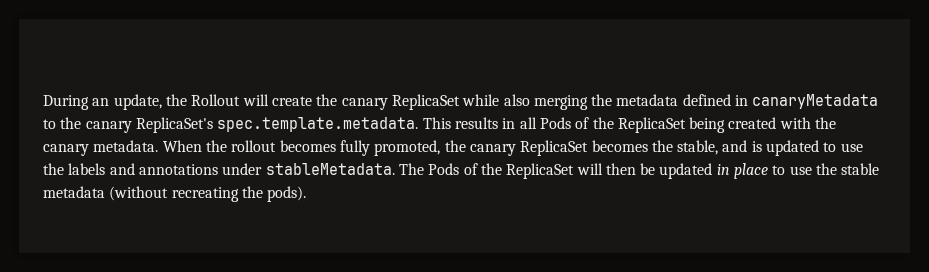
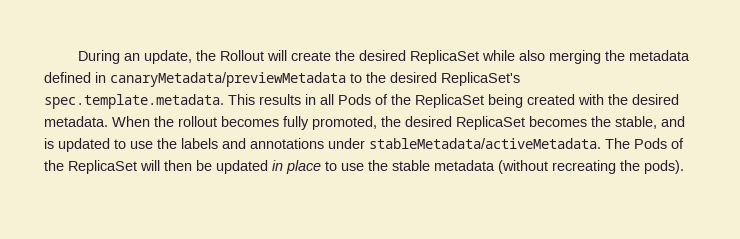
- During an update, the Rollout will create the canary ReplicaSet while also merging the metadata defined in canaryMetadata to the canary ReplicaSet's spec.template.metadata. This results in all Pods of the ReplicaSet being created with the canary metadata.
+ During an update, the Rollout will create the desired ReplicaSet while also merging the metadata defined in canaryMetadata/previewMetadata to the desired ReplicaSet's spec.template.metadata. This results in all Pods of the ReplicaSet being created with the desired metadata.
- When the rollout becomes fully promoted, the canary ReplicaSet becomes the stable, and is updated to use the labels and annotations under stableMetadata.
+ When the rollout becomes fully promoted, the desired ReplicaSet becomes the stable, and is updated to use the labels and annotations under stableMetadata/activeMetadata.

